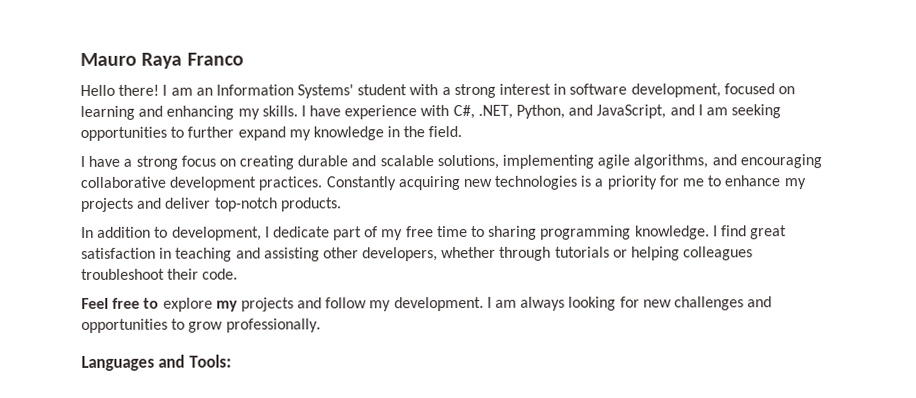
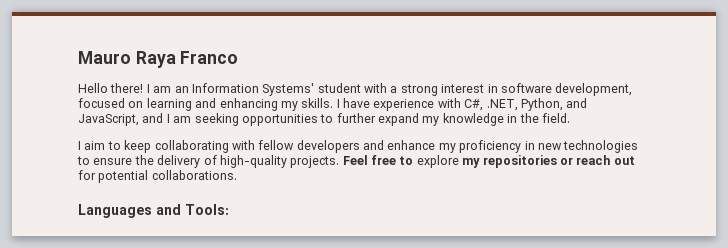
- I have a strong focus on creating durable and scalable solutions, implementing agile algorithms, and encouraging collaborative development practices. Constantly acquiring new technologies is a priority for me to enhance my projects and deliver top-notch products.
- In addition to development, I dedicate part of my free time to sharing programming knowledge. I find great satisfaction in teaching and assisting other developers, whether through tutorials or helping colleagues troubleshoot their code.
- Feel free to explore my projects and follow my development. I am always looking for new challenges and opportunities to grow professionally.
+ I aim to keep collaborating with fellow developers and enhance my proficiency in new technologies to ensure the delivery of high-quality projects. Feel free to explore my repositories or reach out for potential collaborations.

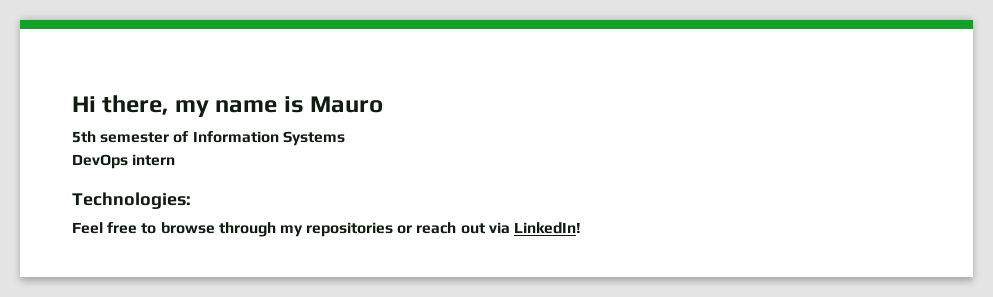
- Mauro Raya Franco
- Hello there! I am an Information Systems' student with a strong interest in software development, focused on learning and enhancing my skills. I have experience with C#, .NET, Python, and JavaScript, and I am seeking opportunities to further expand my knowledge in the field.
- I aim to keep collaborating with fellow developers and enhance my proficiency in new technologies to ensure the delivery of high-quality projects. Feel free to explore my repositories or reach out for potential collaborations.
- Languages and Tools:
+ Hi there, my name is Mauro
+ 5th semester of Information Systems
+ DevOps intern
+ Technologies:
+ Feel free to browse through my repositories or reach out via LinkedIn!

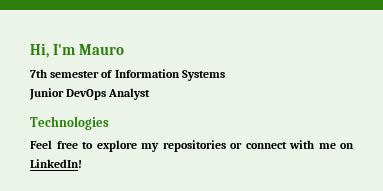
- Hi there, my name is Mauro
+ Hi, I'm Mauro
- 5th semester of Information Systems
+ 7th semester of Information Systems
- DevOps intern
- Technologies:
+ Junior DevOps Analyst
+ Technologies
- Feel free to browse through my repositories or reach out via LinkedIn!
+ Feel free to explore my repositories or connect with me on LinkedIn!

